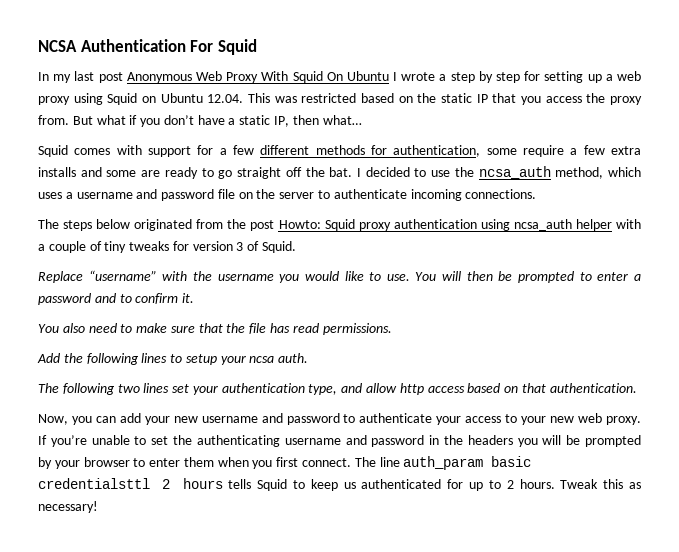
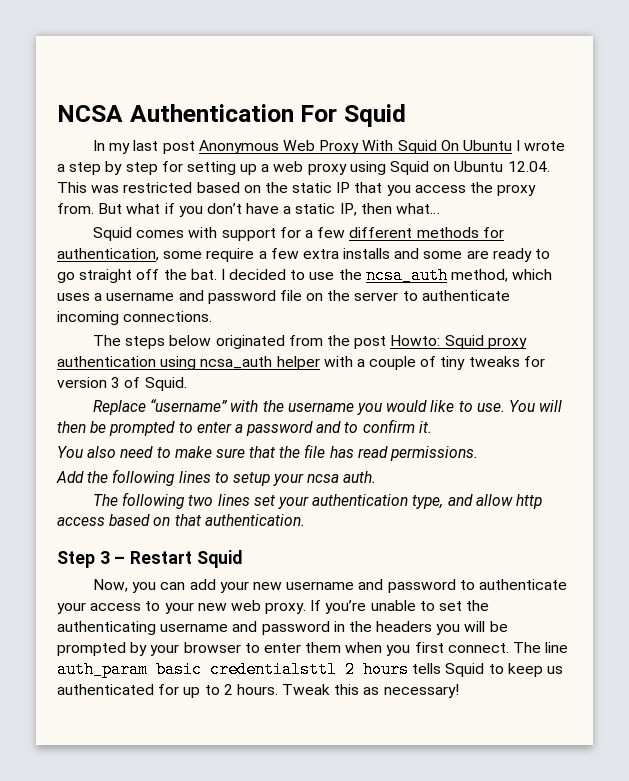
+ Step 3 – Restart Squid

